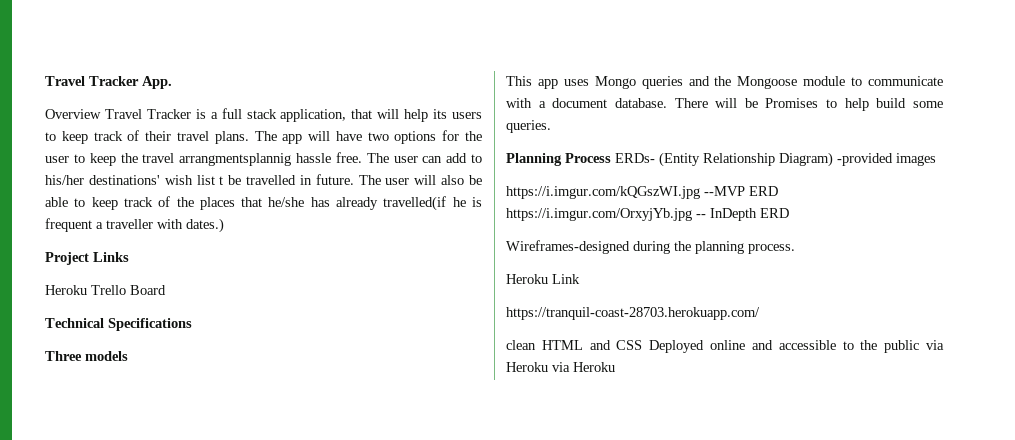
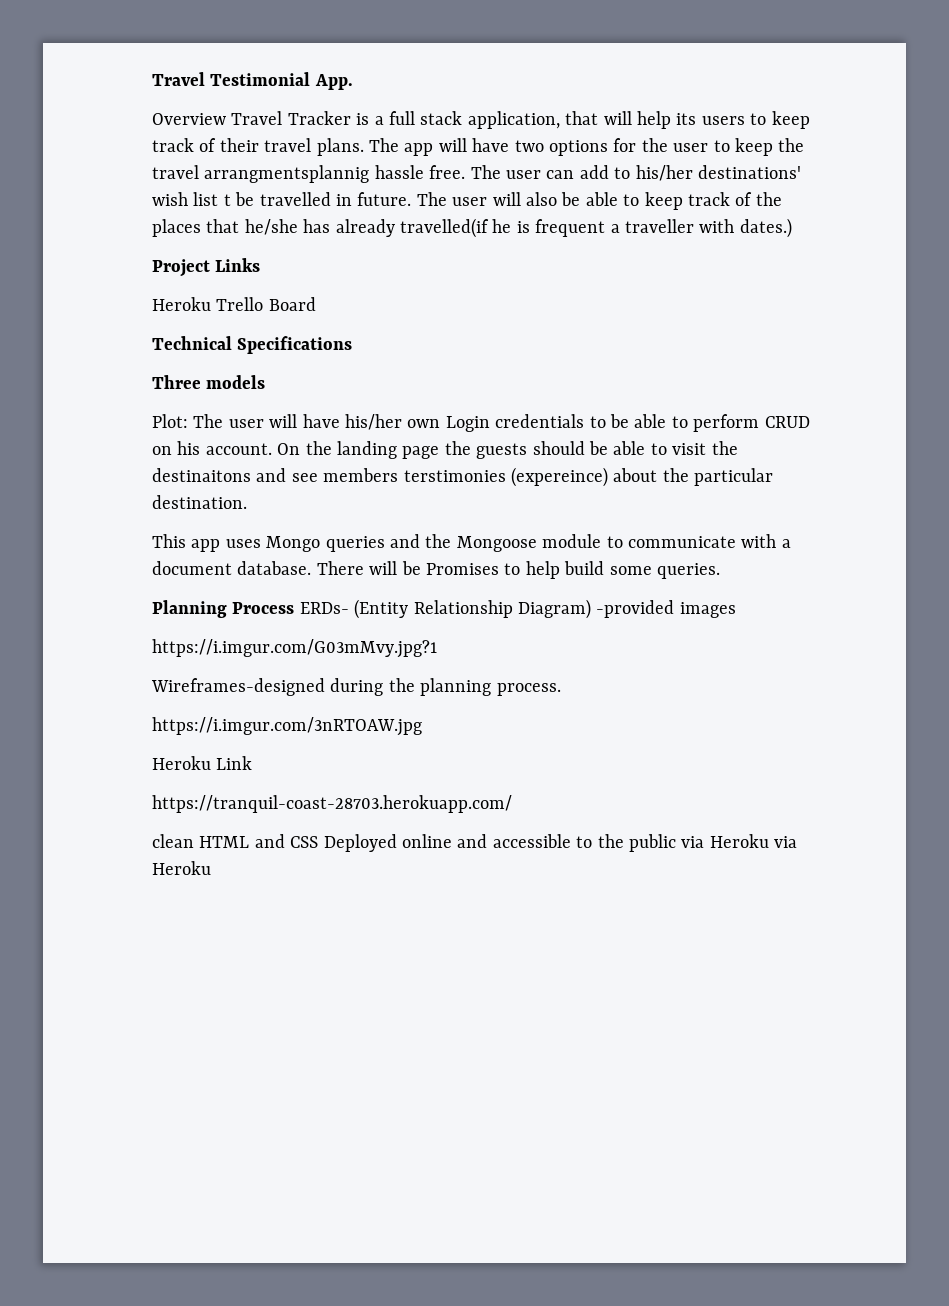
- Travel Tracker App.
+ Travel Testimonial App.
+ Plot: The user will have his/her own Login credentials to be able to perform CRUD on his account. On the landing page the guests should be able to visit the destinaitons and see members terstimonies (expereince) about the particular destination.
- https://i.imgur.com/kQGszWI.jpg --MVP ERD https://i.imgur.com/OrxyjYb.jpg -- InDepth ERD
+ https://i.imgur.com/G03mMvy.jpg?1
+ https://i.imgur.com/3nRTOAW.jpg

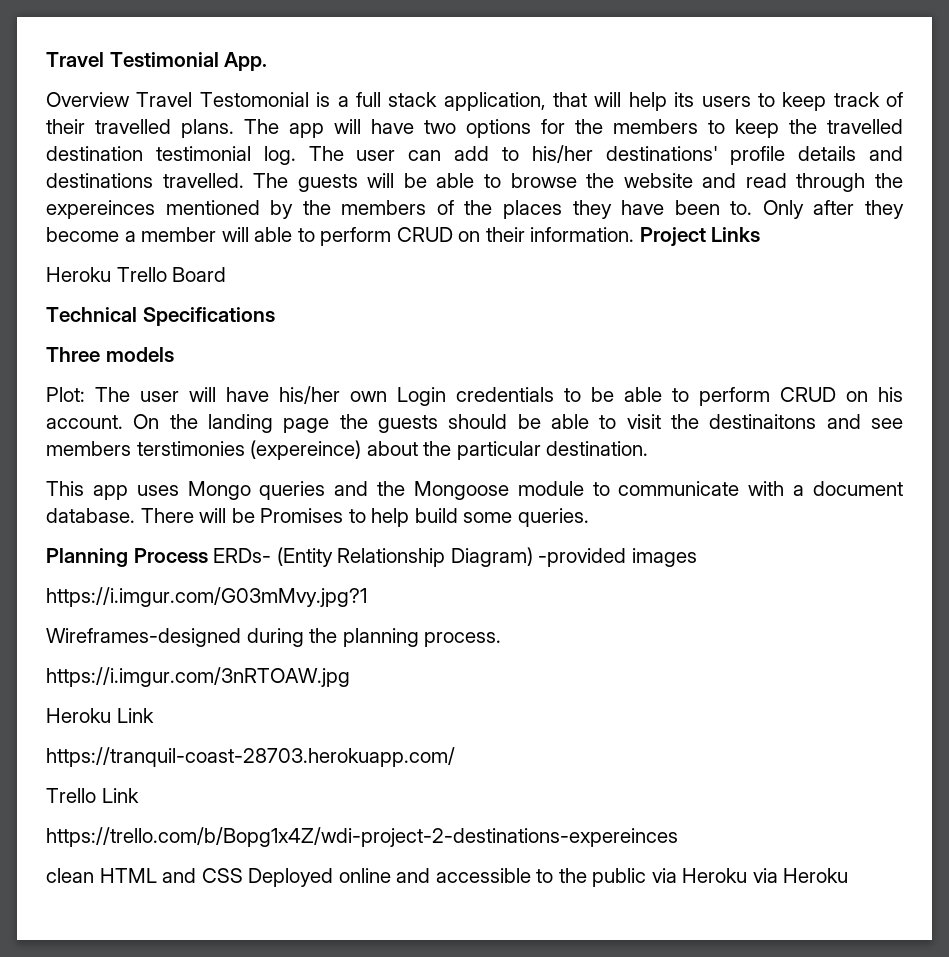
- Overview Travel Tracker is a full stack application, that will help its users to keep track of their travel plans.
+ Overview Travel Testomonial is a full stack application, that will help its users to keep track of their travelled plans.
- The app will have two options for the user to keep the travel arrangmentsplannig hassle free.
+ The app will have two options for the members to keep the travelled destination testimonial log.
- The user can add to his/her destinations' wish list t be travelled in future. The user will also be able to keep track of the places that he/she has already travelled(if he is frequent a traveller with dates.)
- Project Links
+ The user can add to his/her destinations' profile details and destinations travelled. The guests will be able to browse the website and read through the expereinces mentioned by the members of the places they have been to. Only after they become a member will able to perform CRUD on their information. Project Links
+ Trello Link
+ https://trello.com/b/Bopg1x4Z/wdi-project-2-destinations-expereinces

